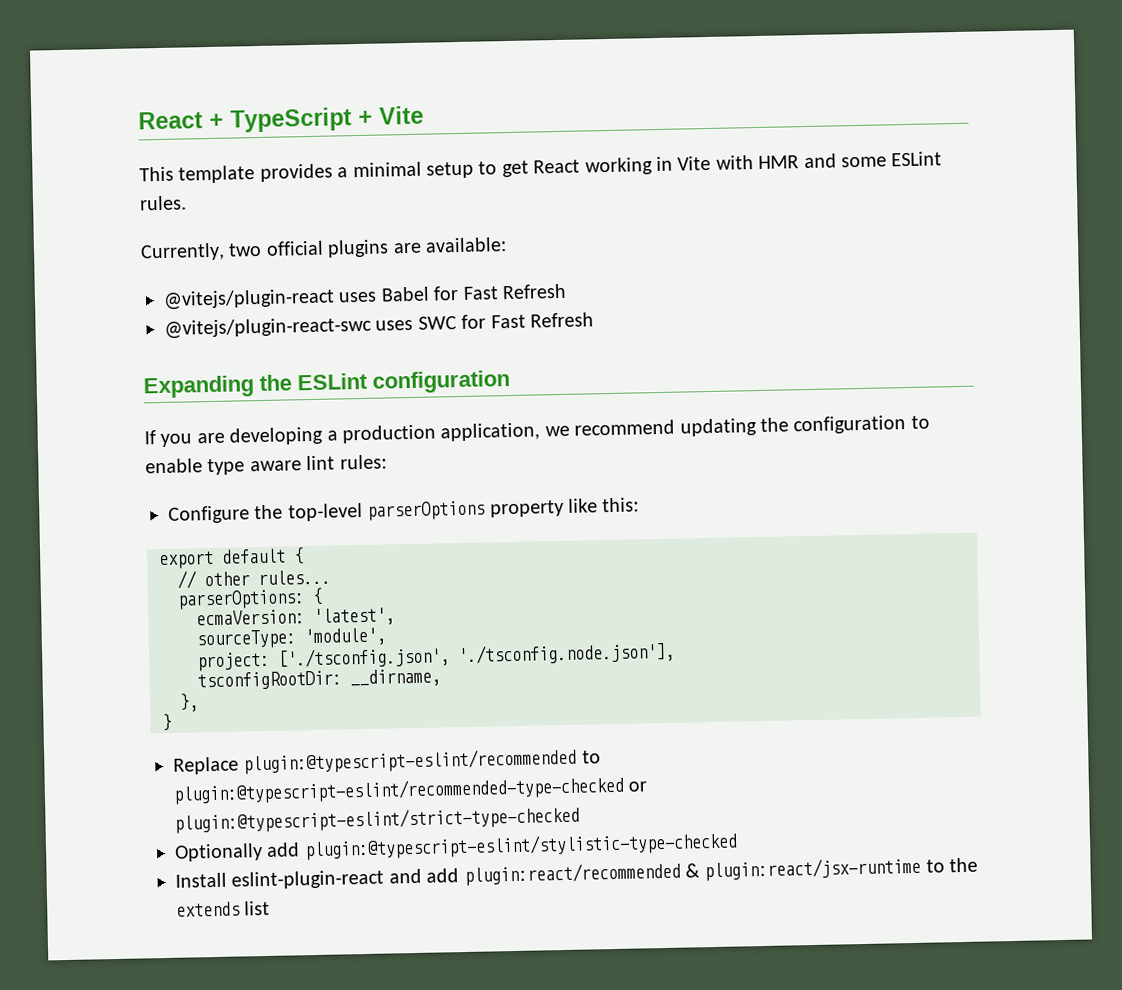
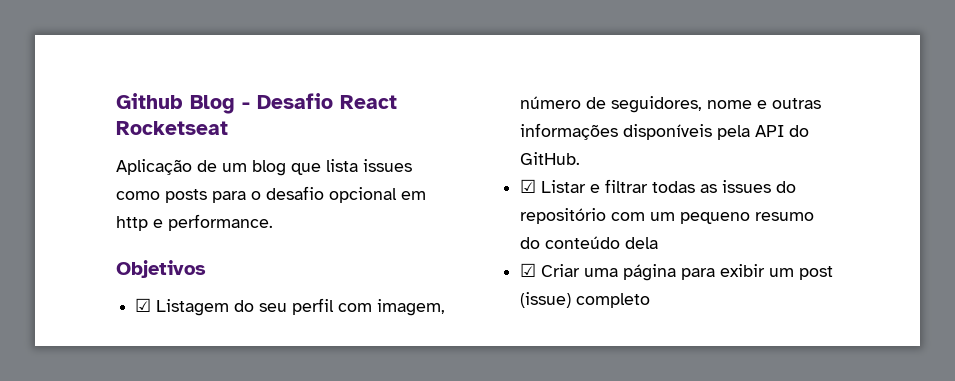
- React + TypeScript + Vite
- This template provides a minimal setup to get React working in Vite with HMR and some ESLint rules.
- Currently, two official plugins are available:
- @vitejs/plugin-react uses Babel for Fast Refresh
- @vitejs/plugin-react-swc uses SWC for Fast Refresh
- Expanding the ESLint configuration
- If you are developing a production application, we recommend updating the configuration to enable type aware lint rules:
- Configure the top-level parserOptions property like this:
- export default {
- // other rules...
- parserOptions: {
- ecmaVersion: 'latest',
- sourceType: 'module',
- project: ['./tsconfig.json', './tsconfig.node.json'],
- tsconfigRootDir: __dirname,
- },
- }
- Replace plugin:@typescript-eslint/recommended to plugin:@typescript-eslint/recommended-type-checked or plugin:@typescript-eslint/strict-type-checked
- Optionally add plugin:@typescript-eslint/stylistic-type-checked
- Install eslint-plugin-react and add plugin:react/recommended & plugin:react/jsx-runtime to the extends list
+ Github Blog - Desafio React Rocketseat
+ Aplicação de um blog que lista issues como posts para o desafio opcional em http e performance.
+ Objetivos
+ ☑ Listagem do seu perfil com imagem, número de seguidores, nome e outras informações disponíveis pela API do GitHub.
+ ☑ Listar e filtrar todas as issues do repositório com um pequeno resumo do conteúdo dela
+ ☑ Criar uma página para exibir um post (issue) completo

